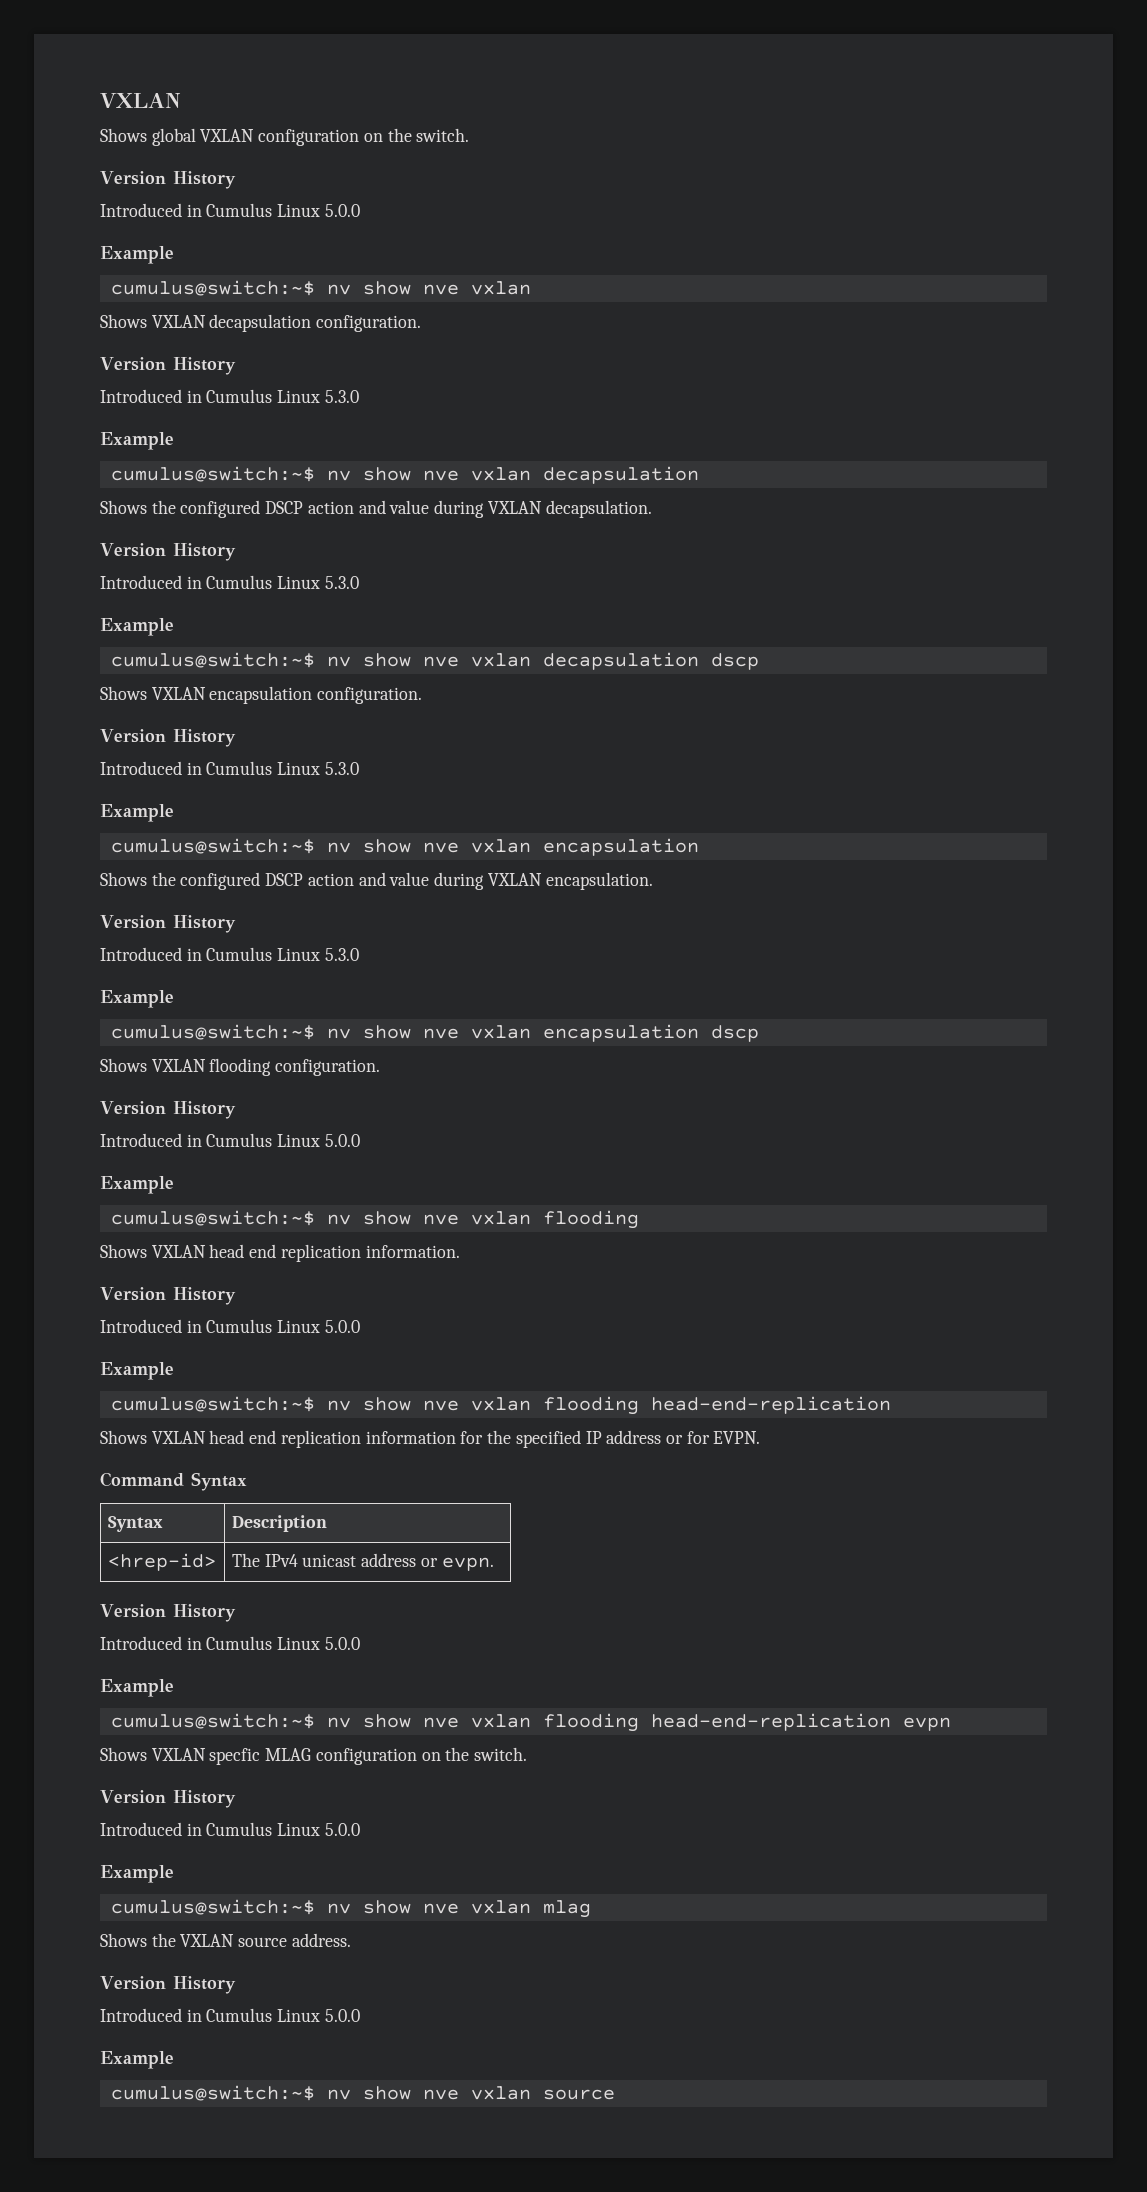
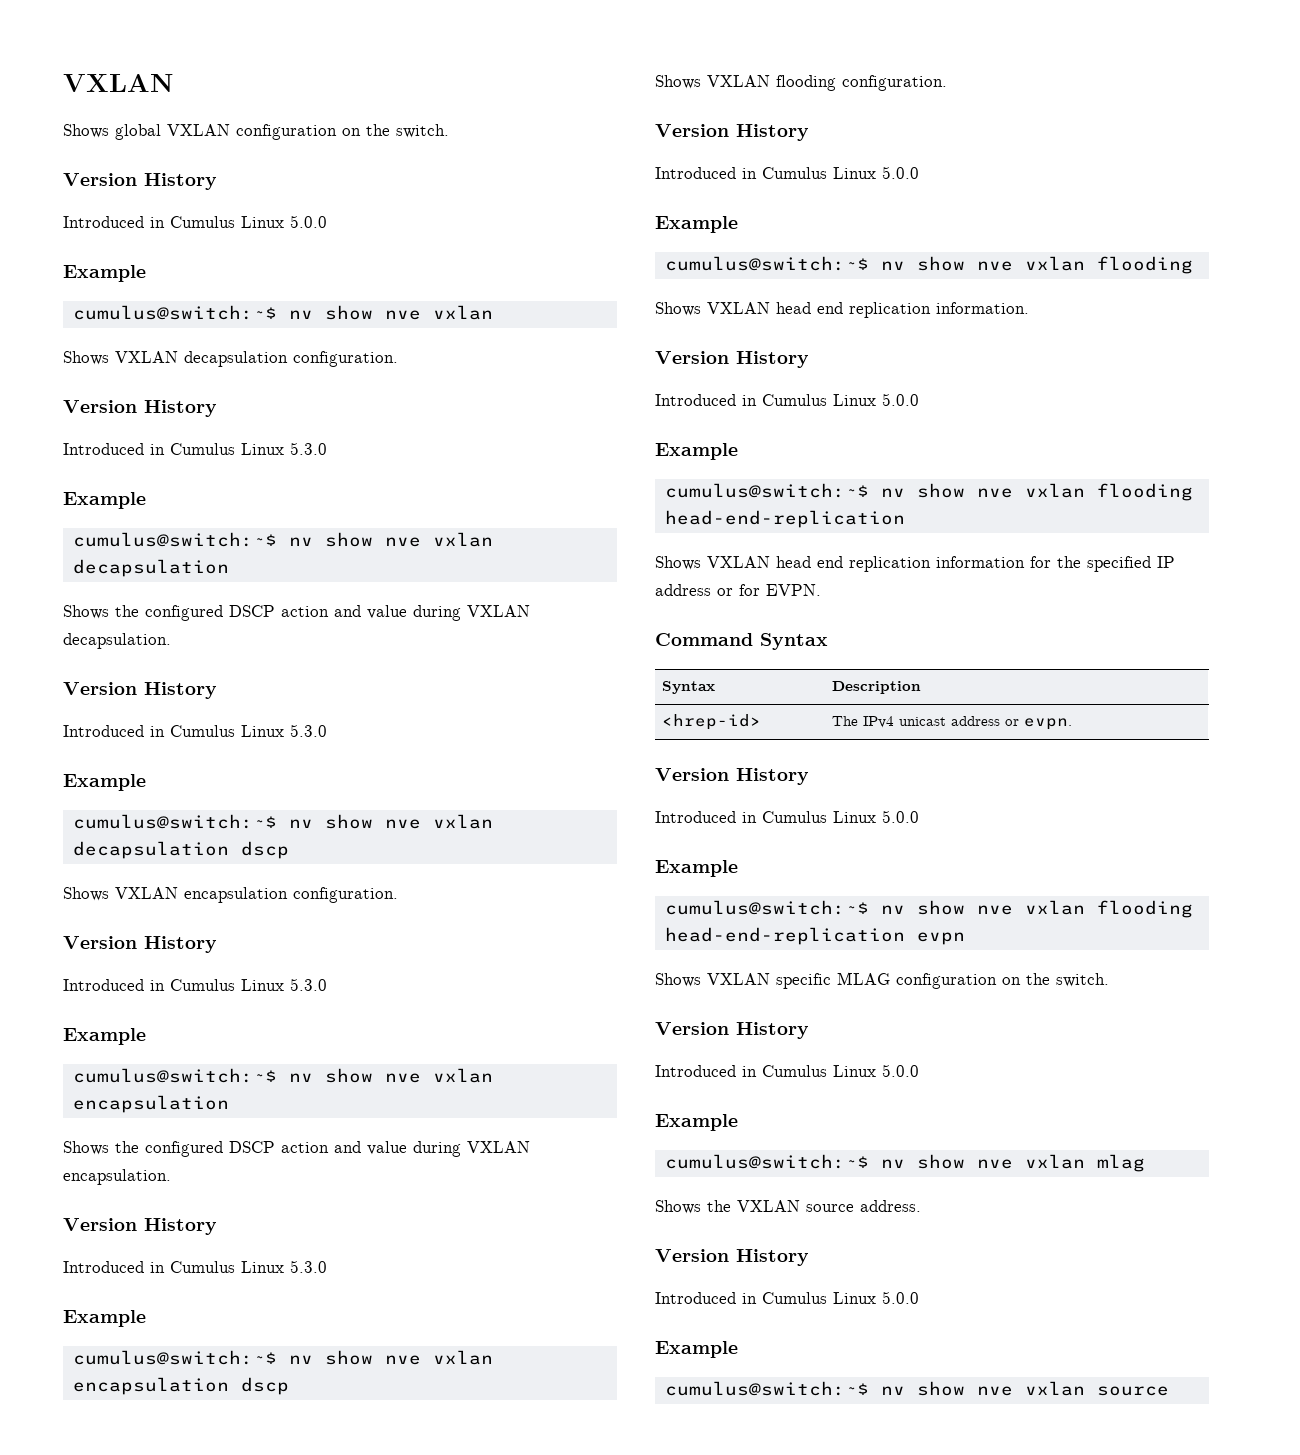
- Shows VXLAN specfic MLAG configuration on the switch.
+ Shows VXLAN specific MLAG configuration on the switch.

